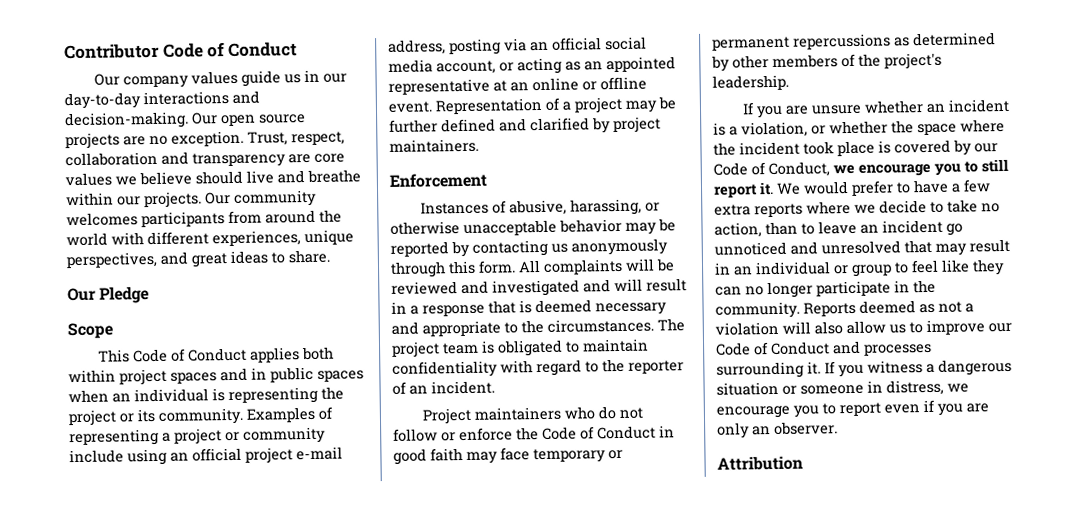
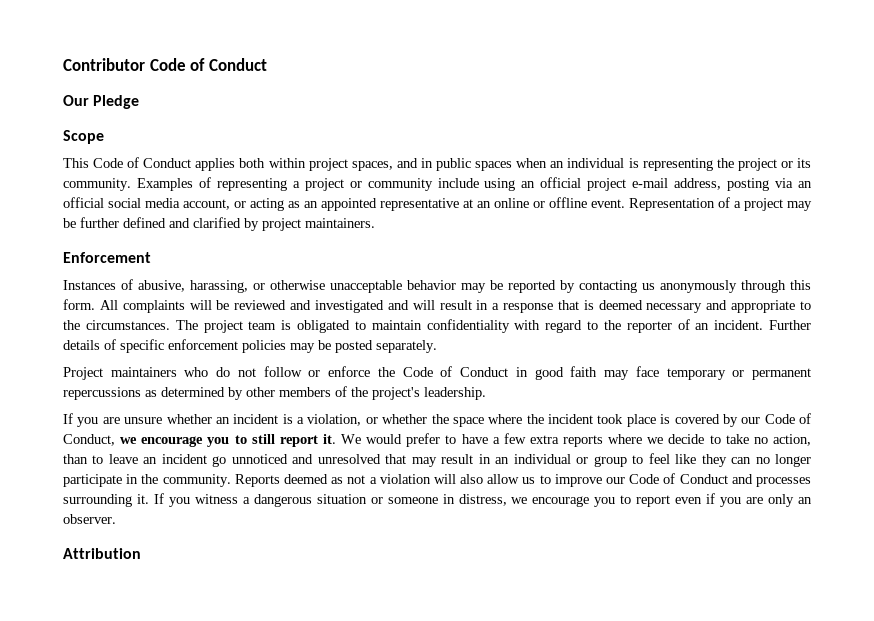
- Our company values guide us in our day-to-day interactions and decision-making. Our open source projects are no exception. Trust, respect, collaboration and transparency are core values we believe should live and breathe within our projects. Our community welcomes participants from around the world with different experiences, unique perspectives, and great ideas to share.
- This Code of Conduct applies both within project spaces and in public spaces when an individual is representing the project or its community.
+ This Code of Conduct applies both within project spaces, and in public spaces when an individual is representing the project or its community.
+ Further details of specific enforcement policies may be posted separately.

